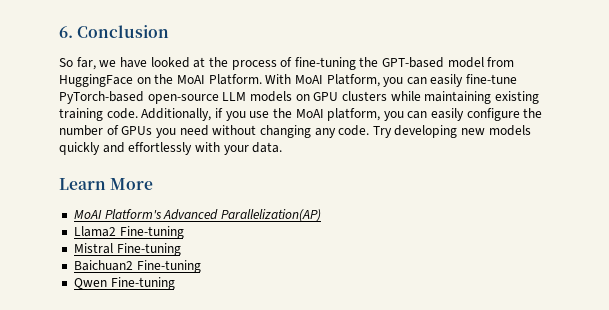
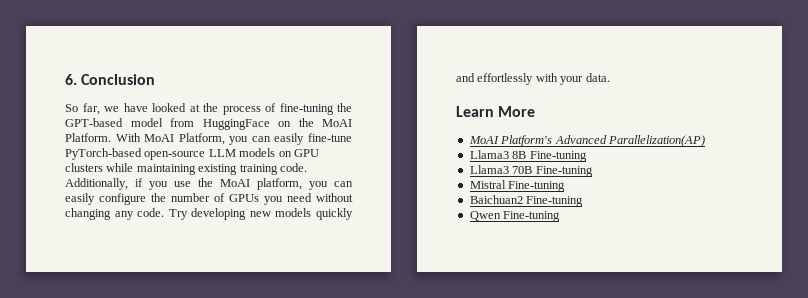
- Llama2 Fine-tuning
+ Llama3 8B Fine-tuning
+ Llama3 70B Fine-tuning

